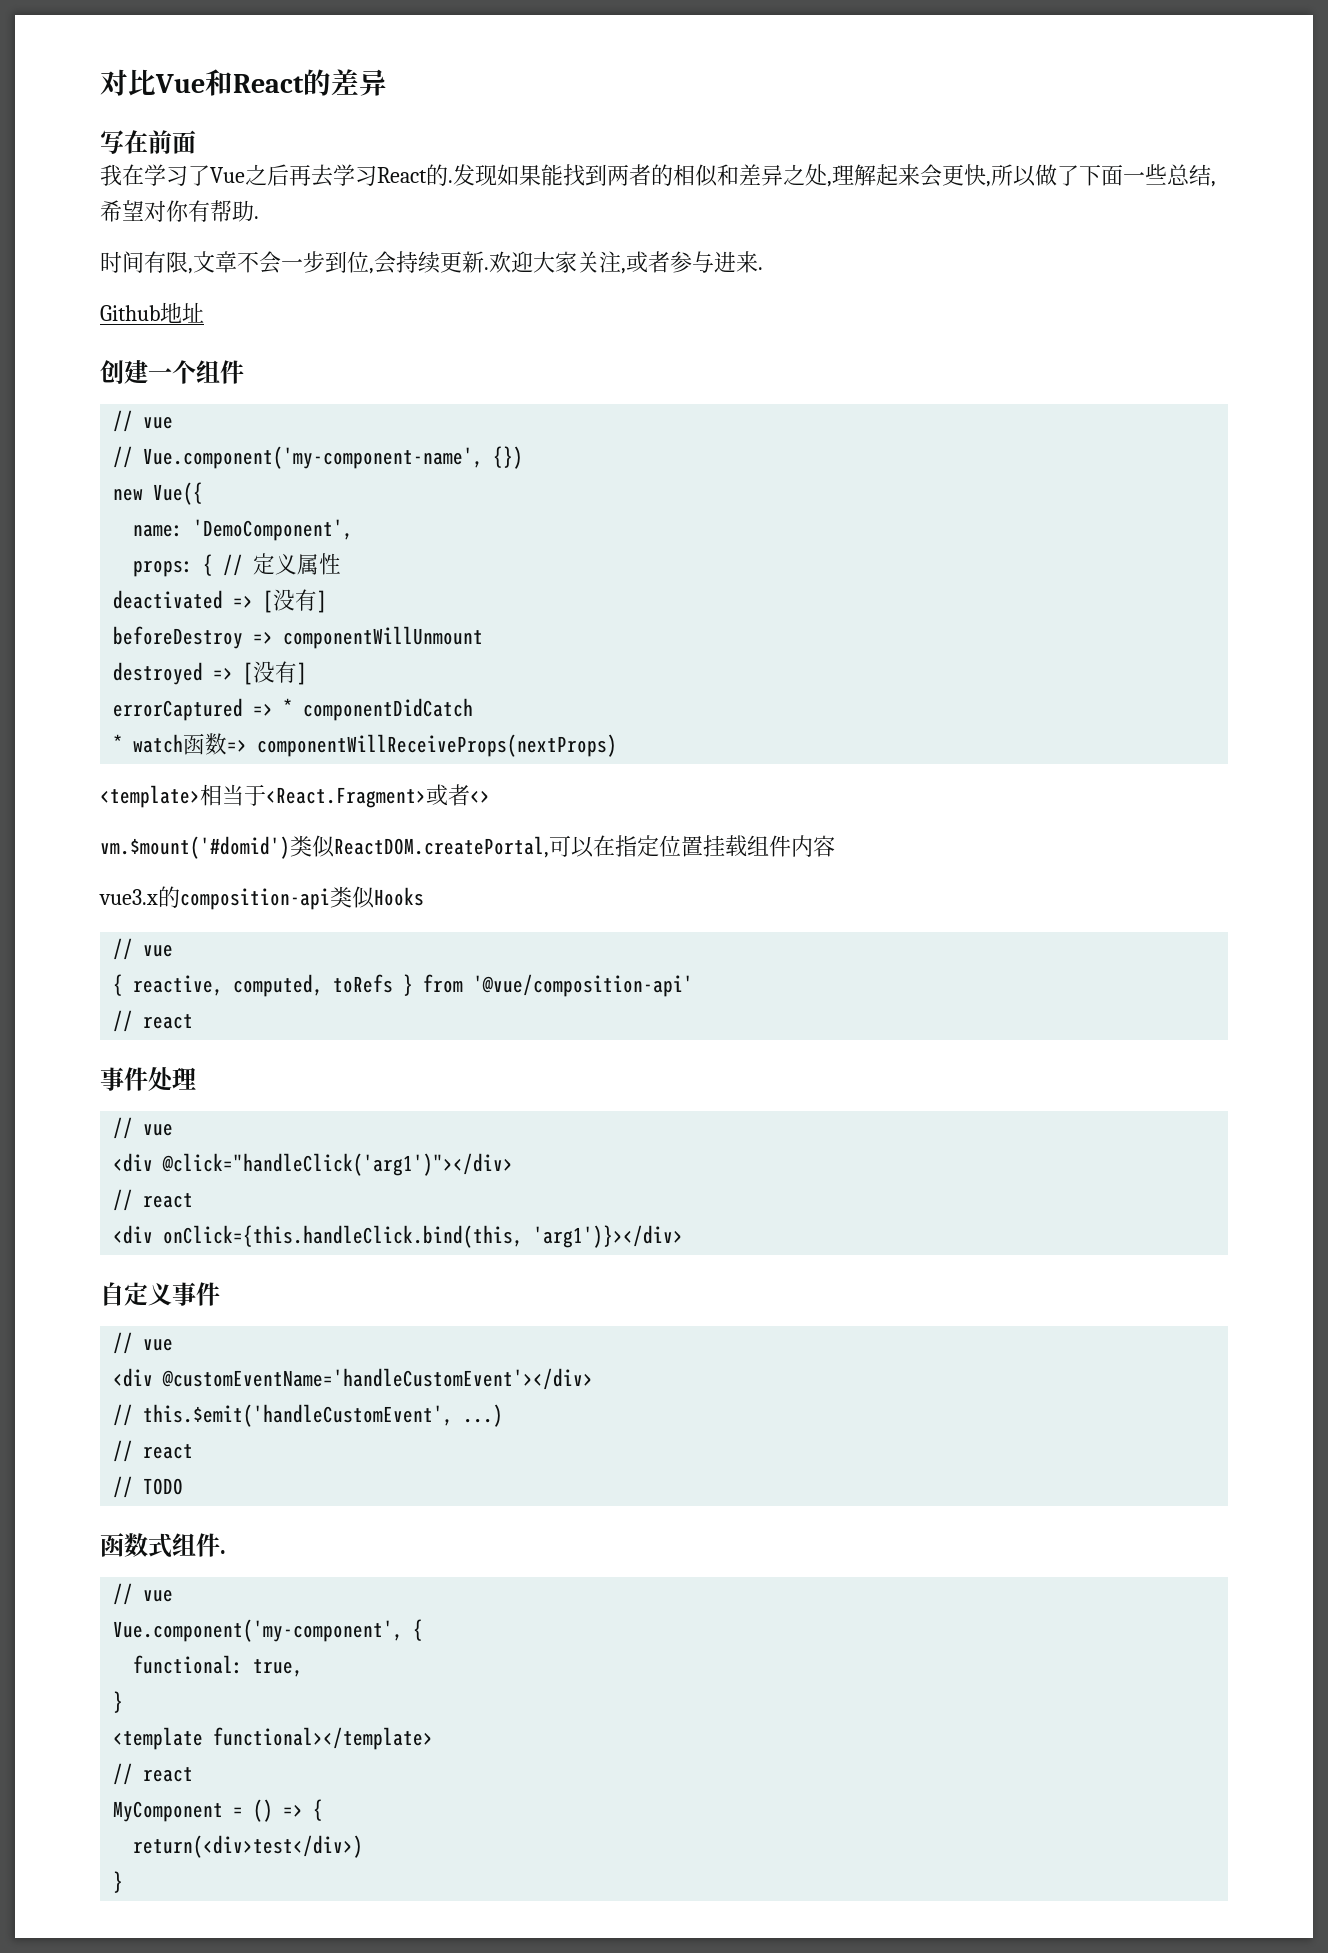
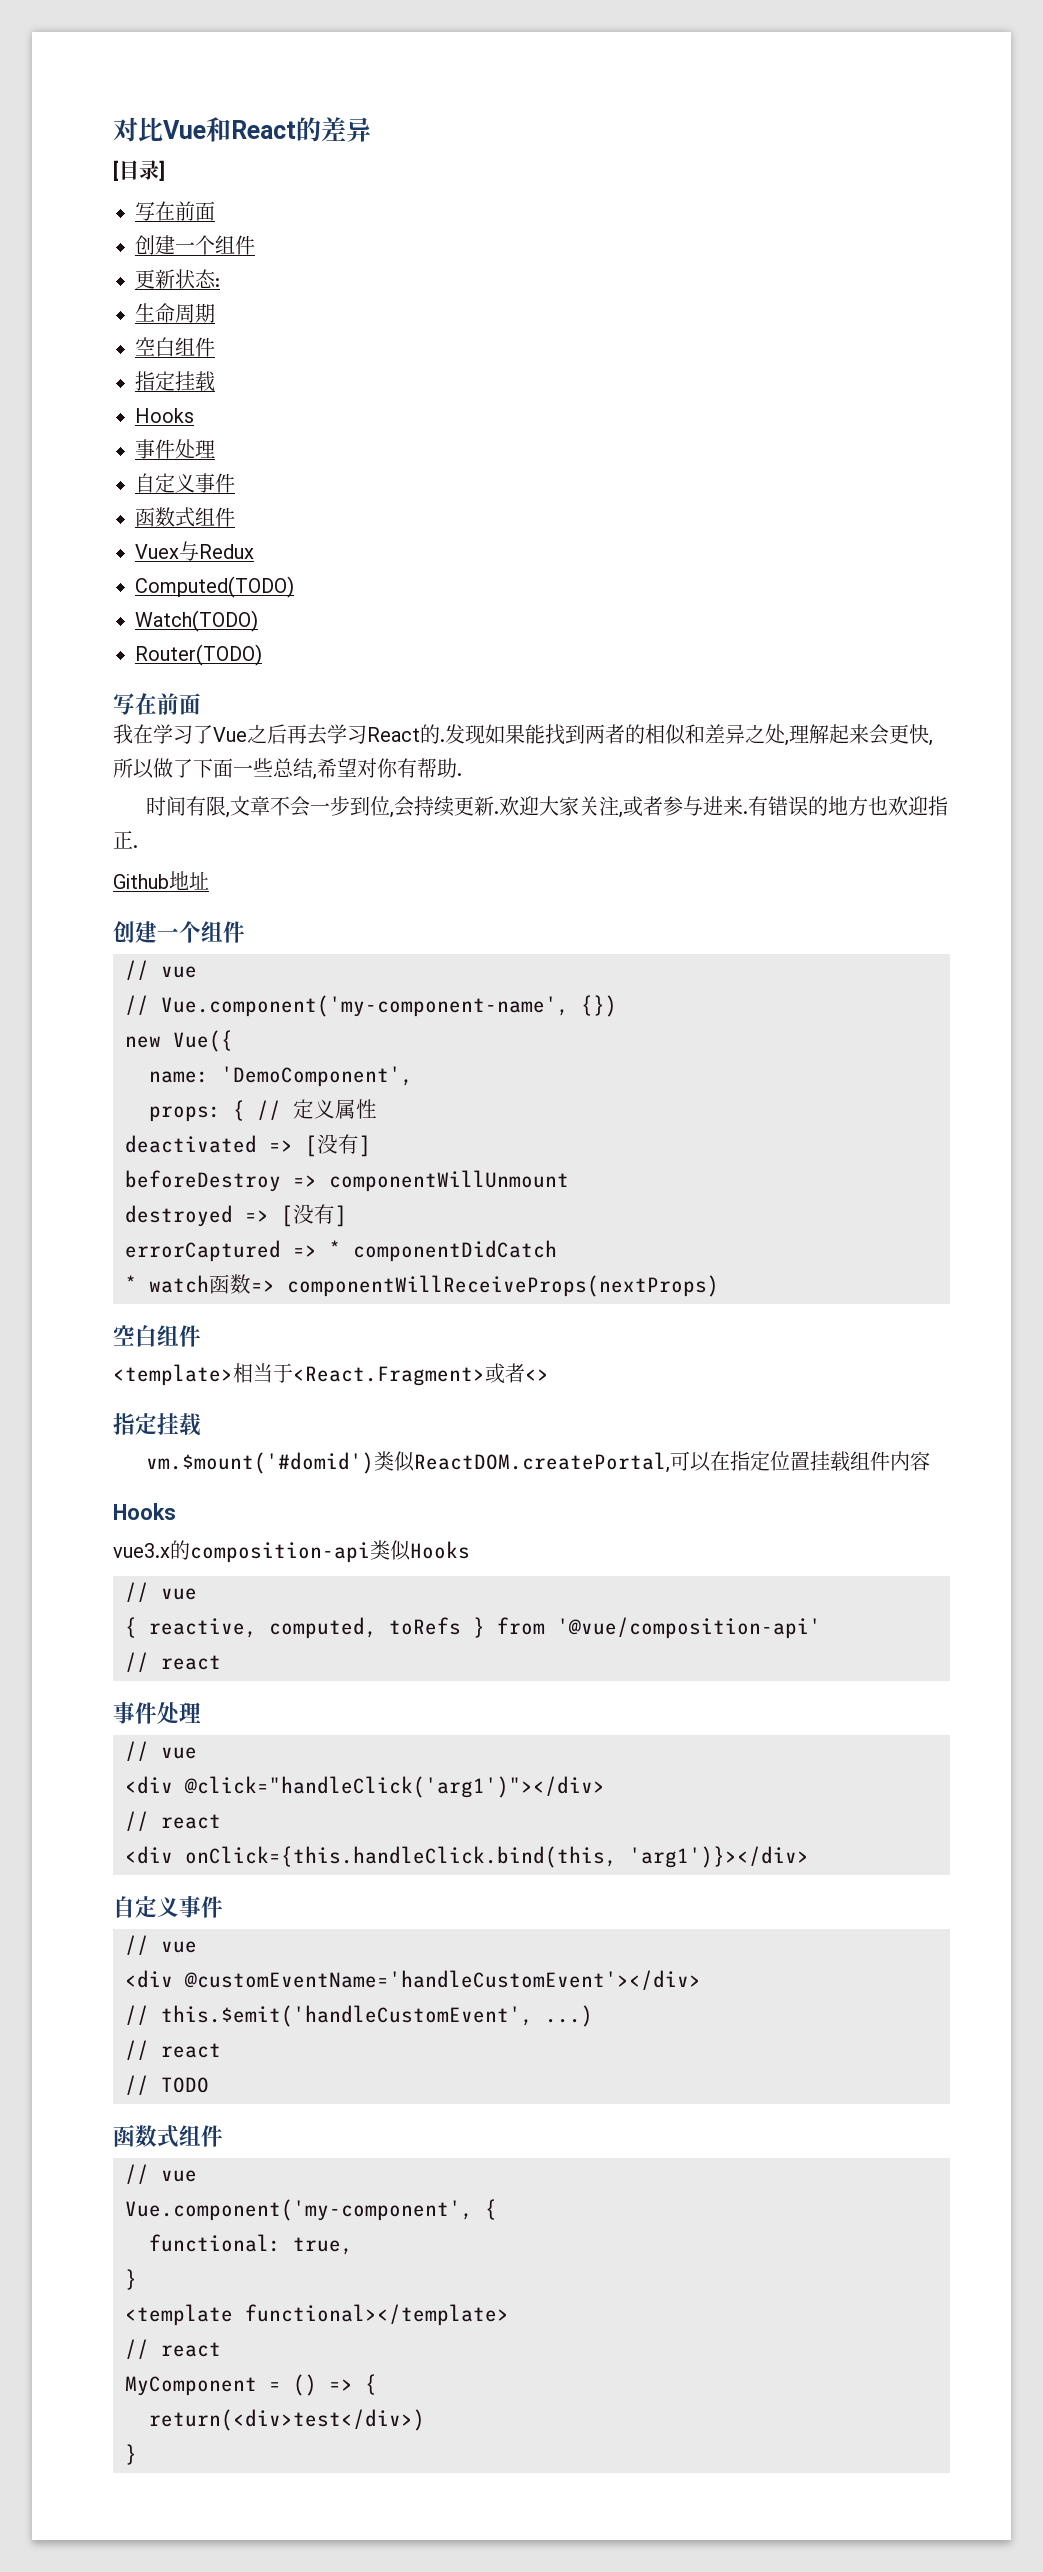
+ [目录]
+ 写在前面
+ 创建一个组件
+ 更新状态:
+ 生命周期
+ 空白组件
+ 指定挂载
+ Hooks
+ 事件处理
+ 自定义事件
+ 函数式组件
+ Vuex与Redux
+ Computed(TODO)
+ Watch(TODO)
+ Router(TODO)
+ 有错误的地方也欢迎指正.
  * watch函数=> componentWillReceiveProps(nextProps)
+ 空白组件
  <template>相当于<React.Fragment>或者<>
+ 指定挂载
  vm.$mount('#domid')类似ReactDOM.createPortal,可以在指定位置挂载组件内容
+ Hooks
  // TODO
- 函数式组件.
+ 函数式组件

